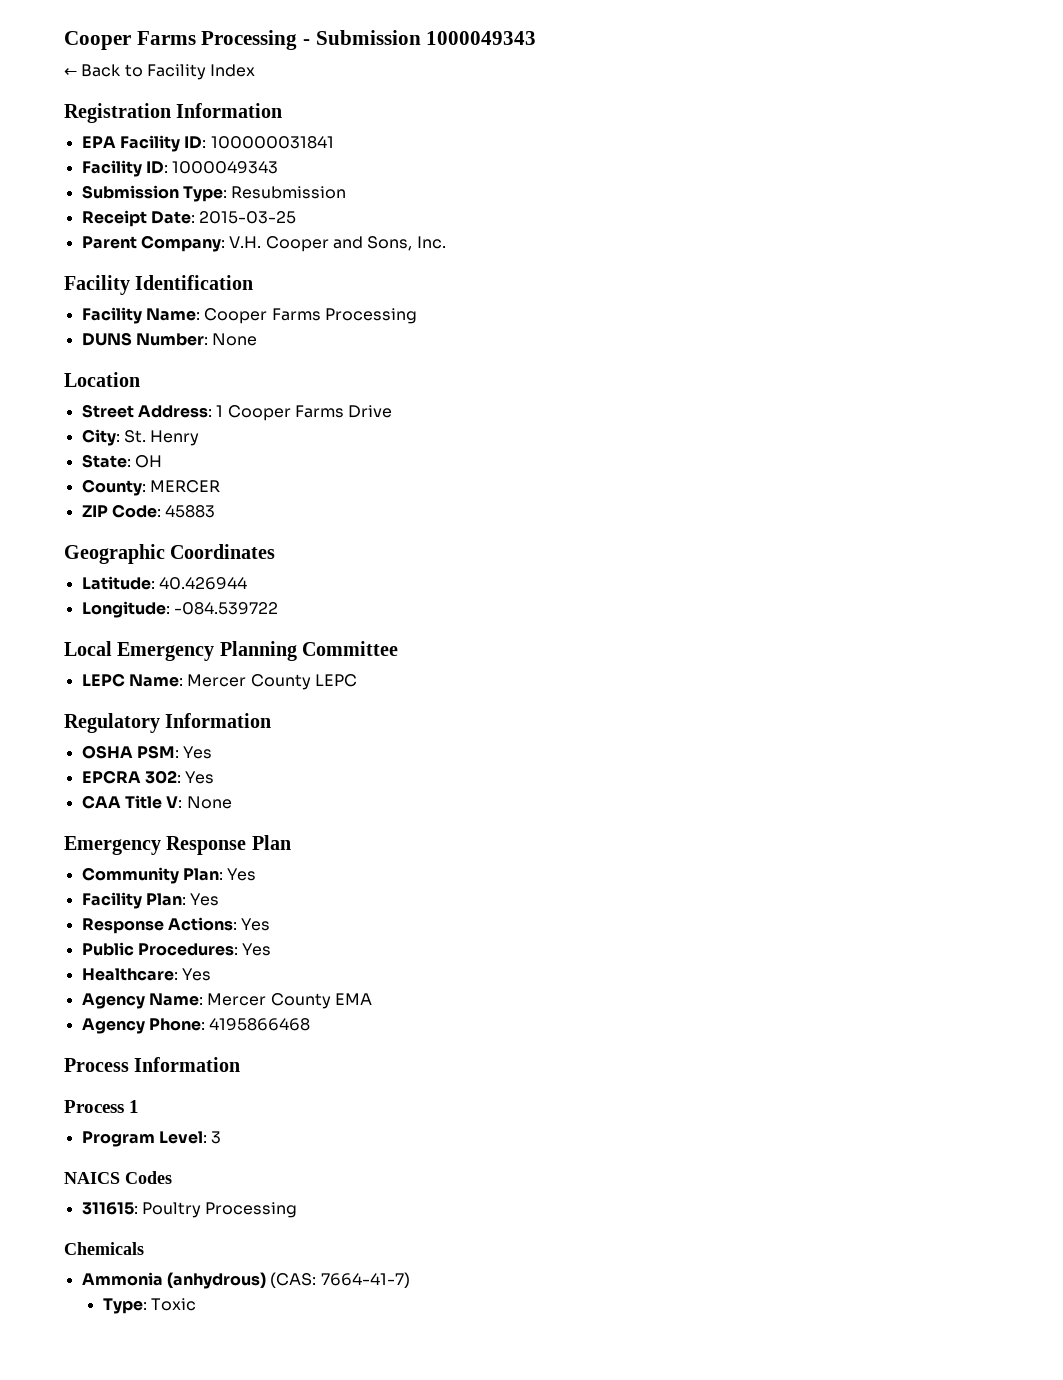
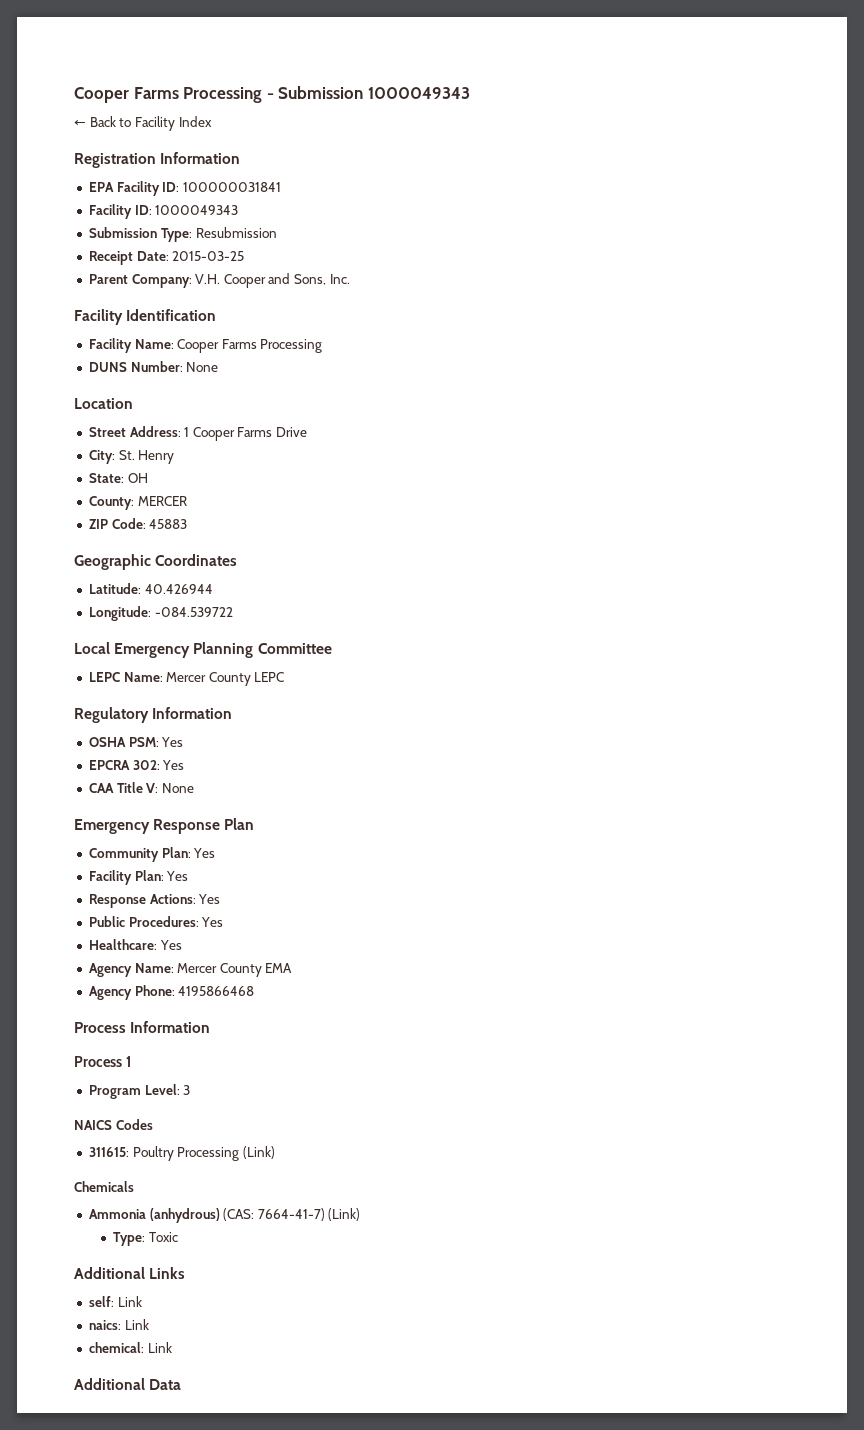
- 311615: Poultry Processing
+ 311615: Poultry Processing (Link)
- Ammonia (anhydrous) (CAS: 7664-41-7)
+ Ammonia (anhydrous) (CAS: 7664-41-7) (Link)
+ Additional Links
+ self: Link
+ naics: Link
+ chemical: Link
+ Additional Data

